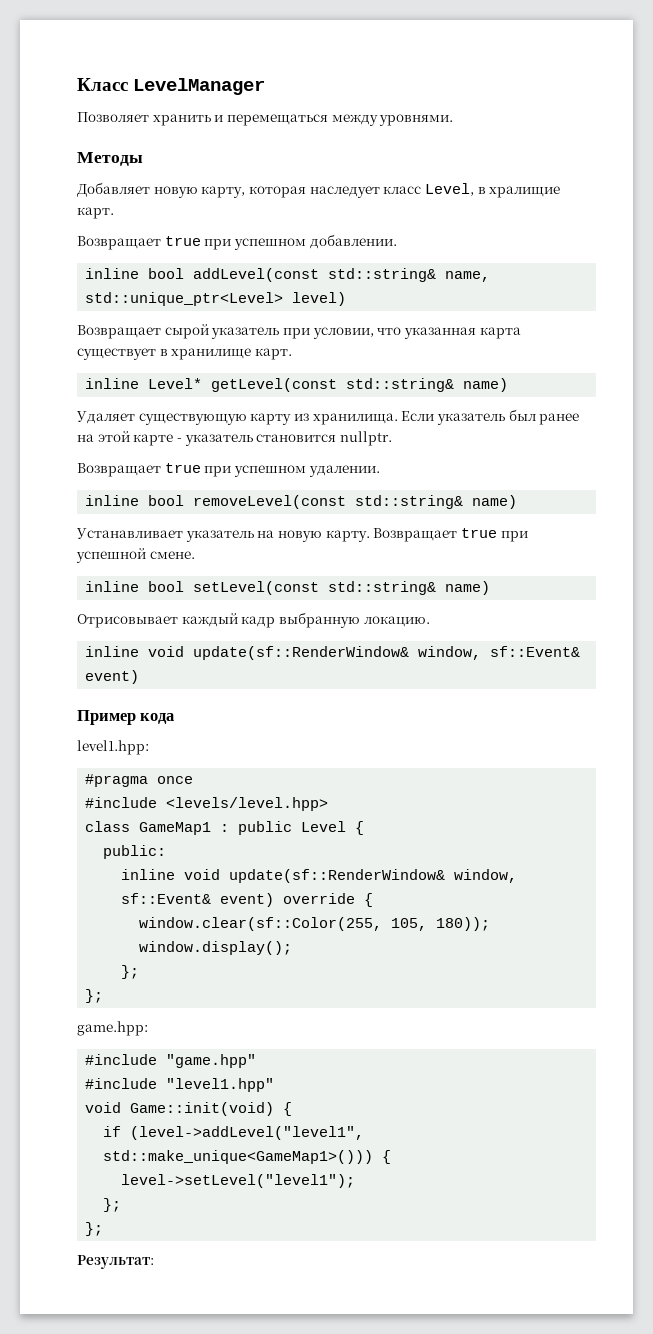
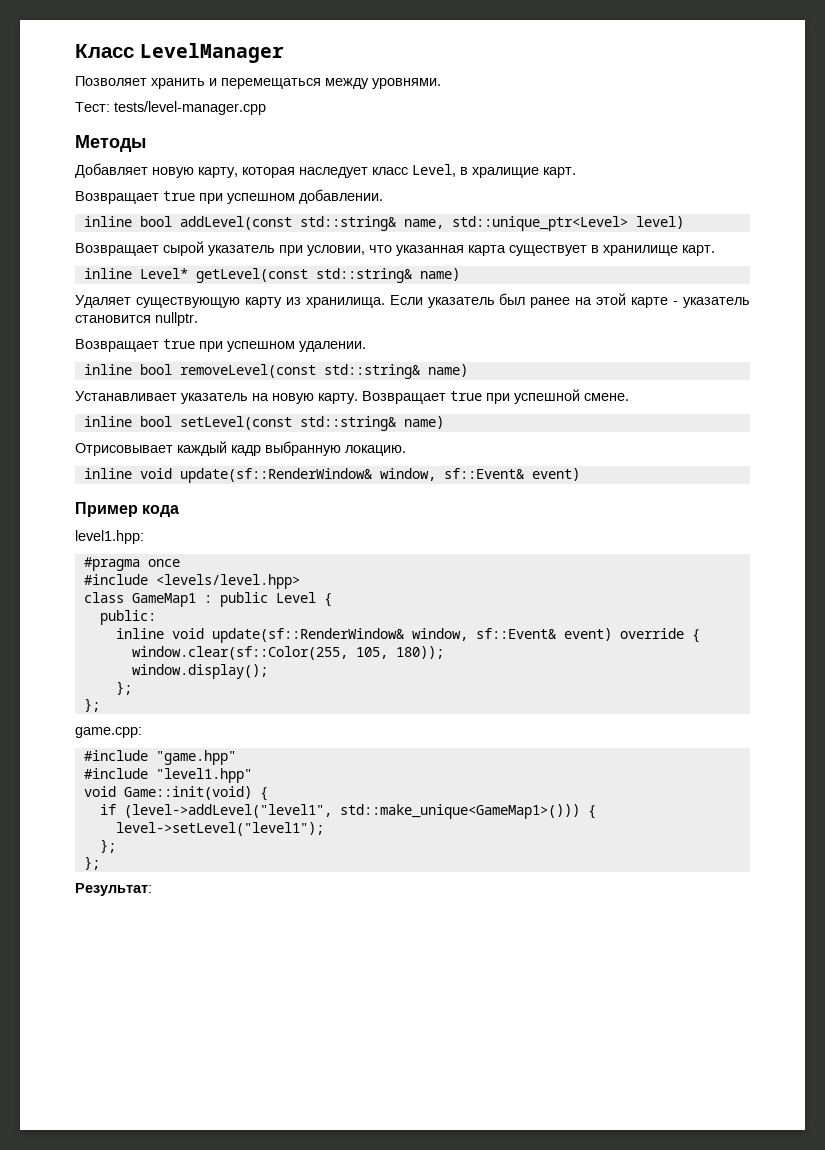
+ Тест: tests/level-manager.cpp
- game.hpp:
+ game.cpp:

